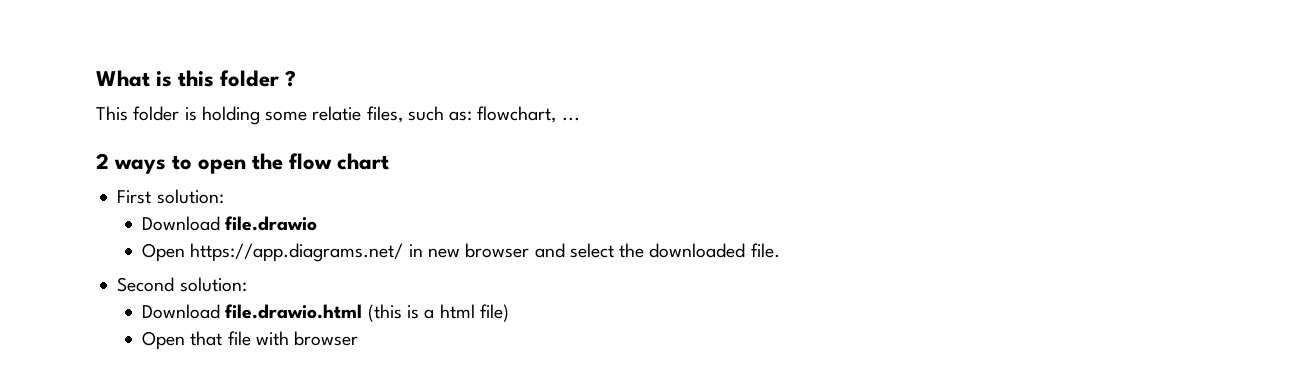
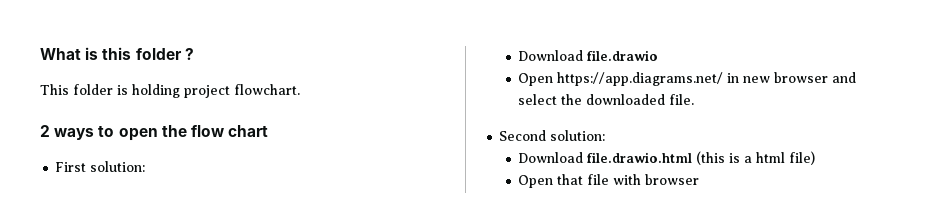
- This folder is holding some relatie files, such as: flowchart, ...
+ This folder is holding project flowchart.

